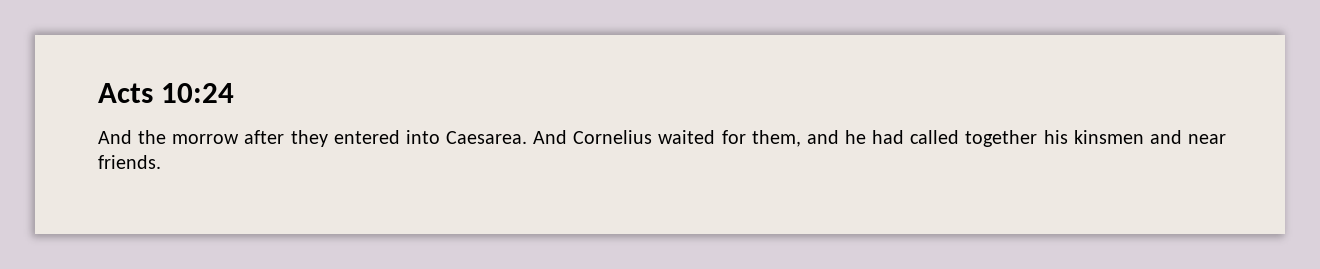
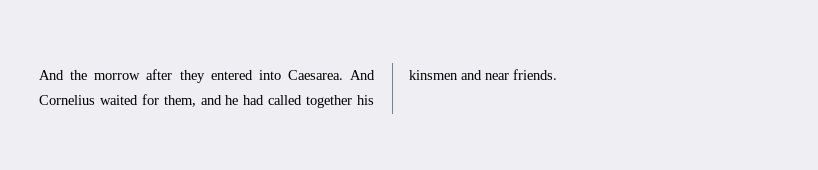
- Acts 10:24

